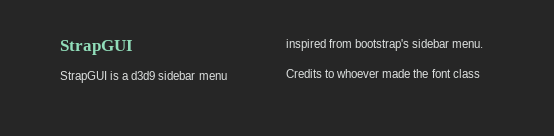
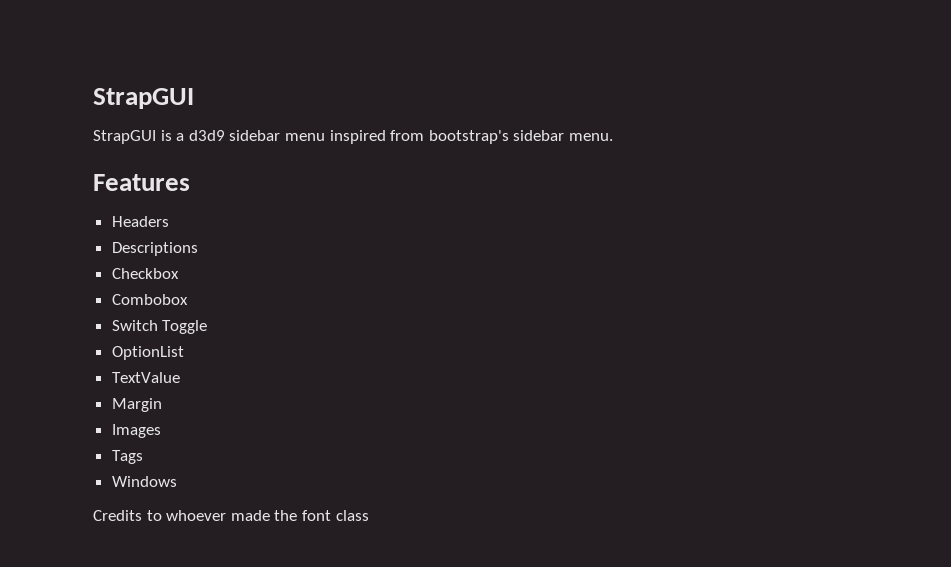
+ Features
+ Headers
+ Descriptions
+ Checkbox
+ Combobox
+ Switch Toggle
+ OptionList
+ TextValue
+ Margin
+ Images
+ Tags
+ Windows

